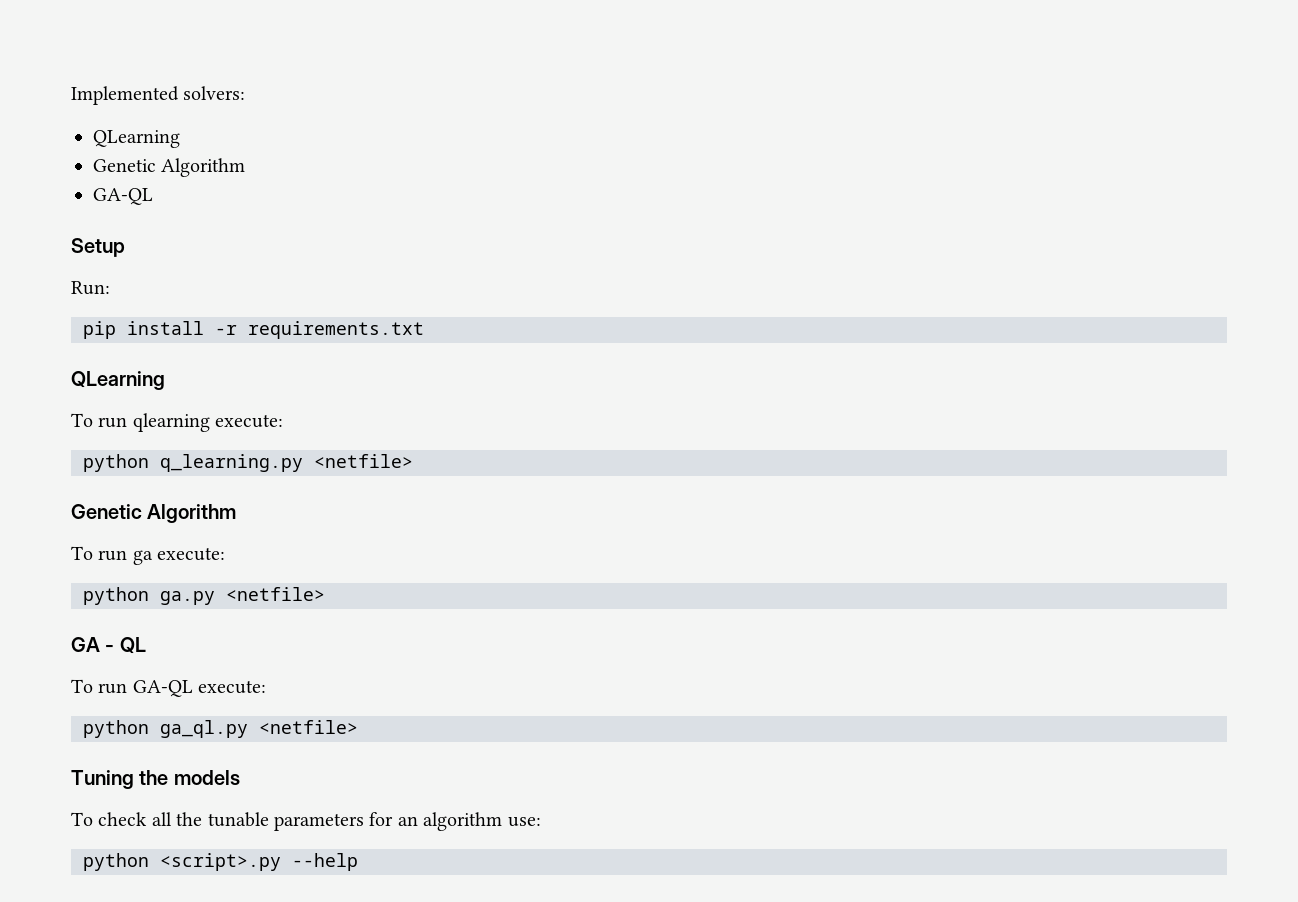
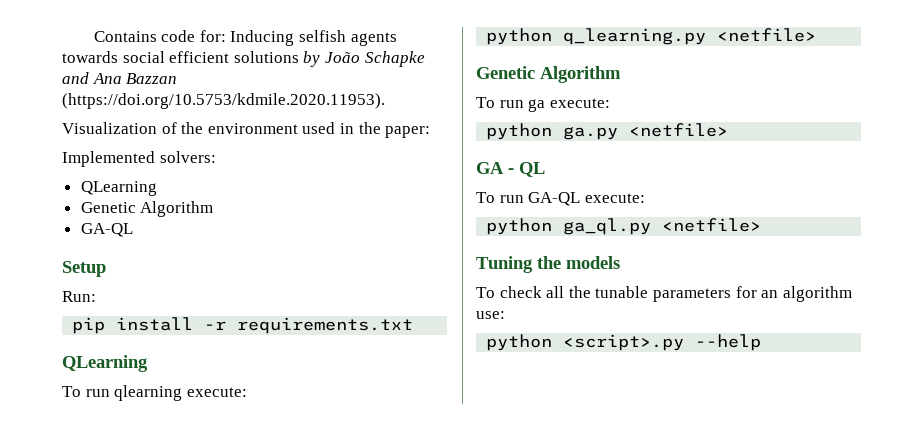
+ Contains code for: Inducing selfish agents towards social efficient solutions by João Schapke and Ana Bazzan (https://doi.org/10.5753/kdmile.2020.11953).
+ Visualization of the environment used in the paper:

